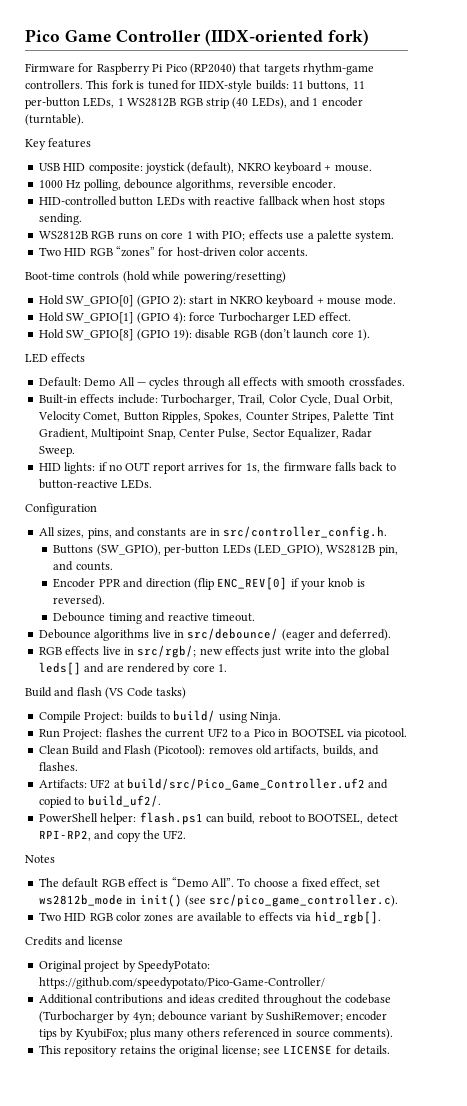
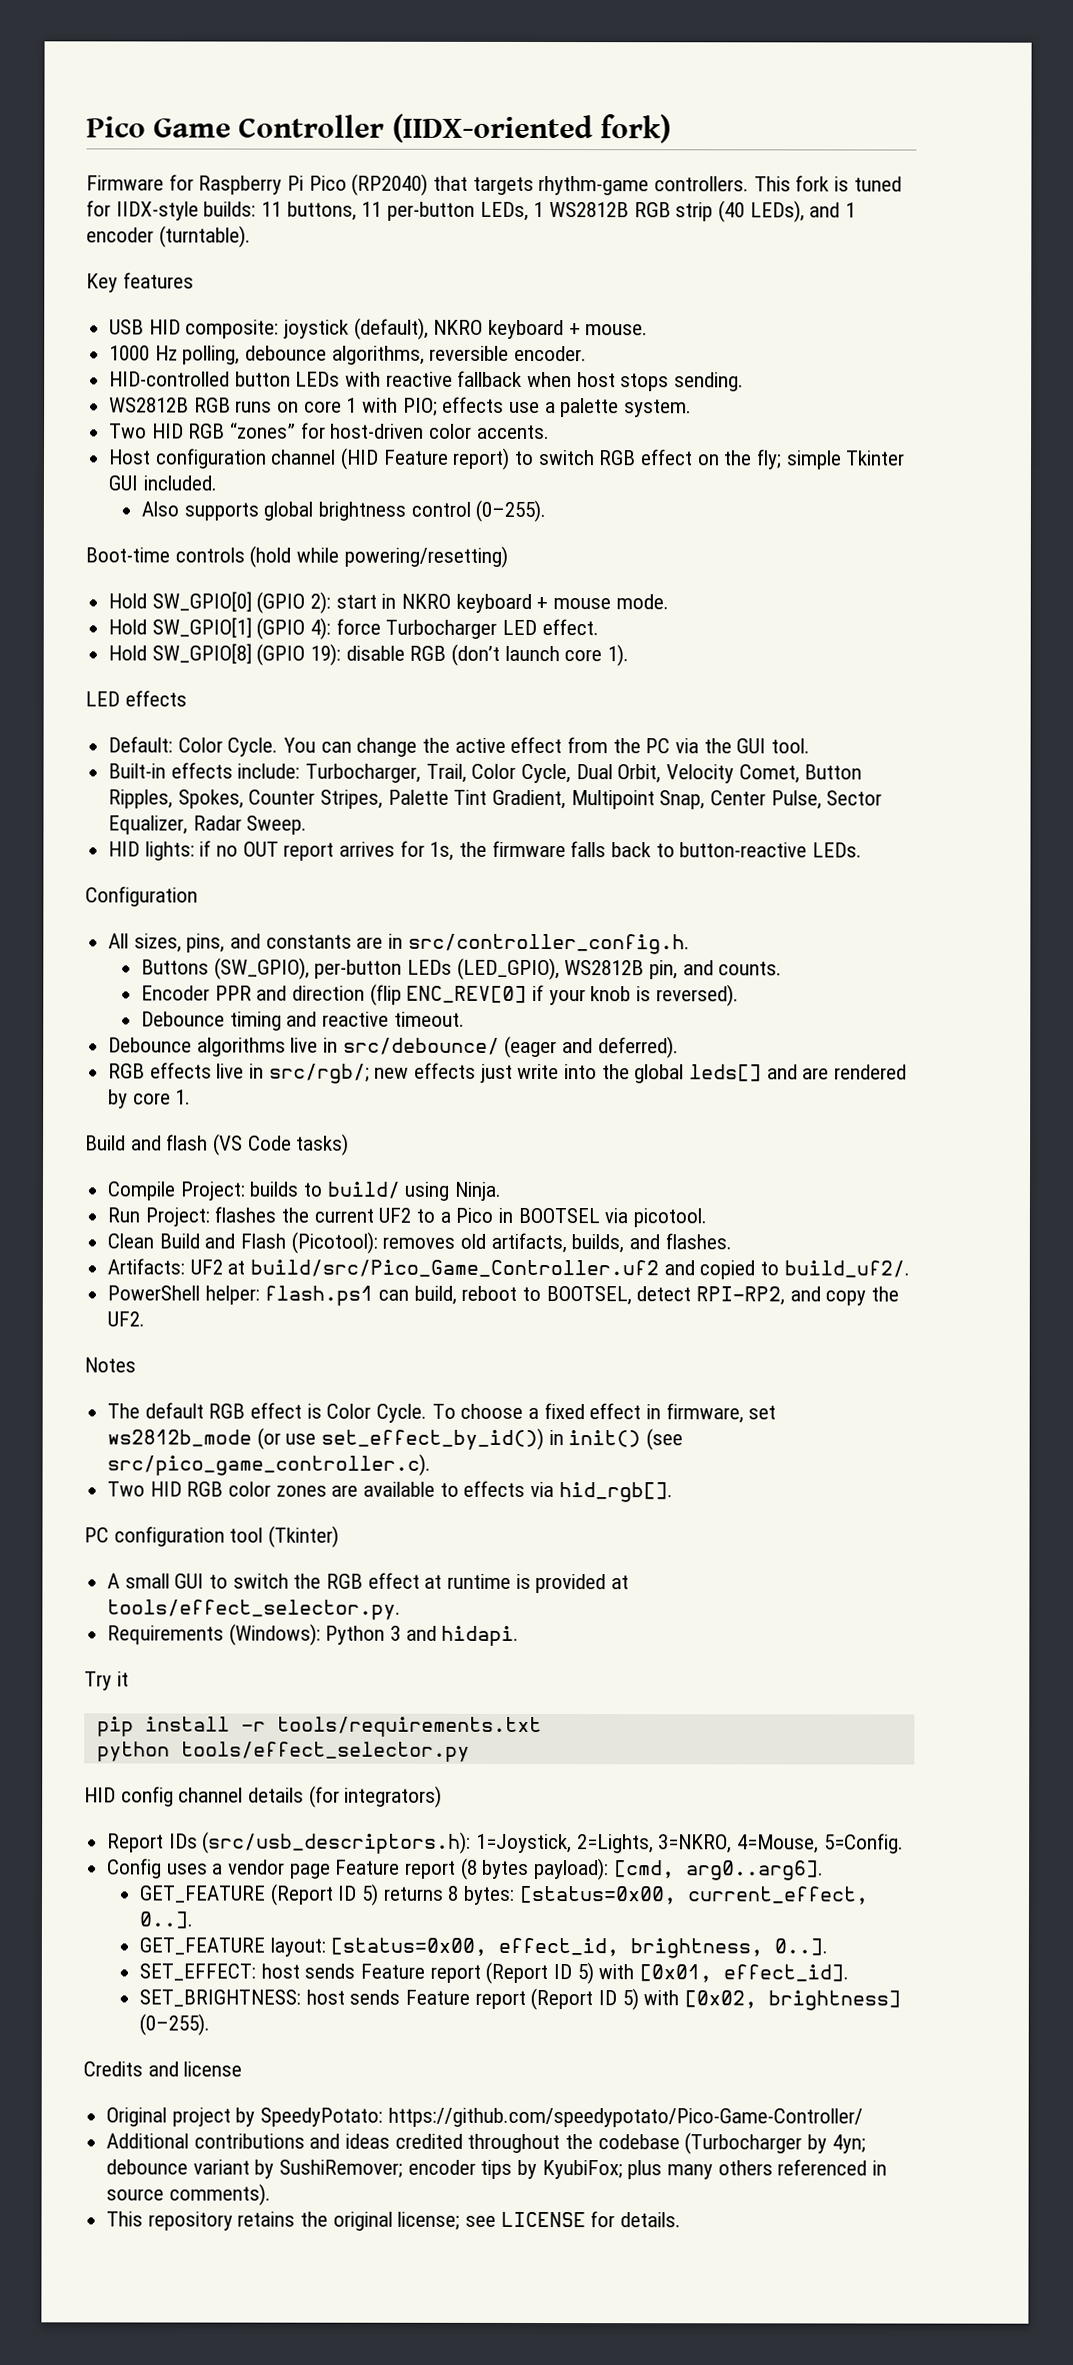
+ Host configuration channel (HID Feature report) to switch RGB effect on the fly; simple Tkinter GUI included.
+ Also supports global brightness control (0–255).
- Default: Demo All — cycles through all effects with smooth crossfades.
+ Default: Color Cycle. You can change the active effect from the PC via the GUI tool.
- The default RGB effect is “Demo All”.
+ The default RGB effect is Color Cycle.
- To choose a fixed effect, set ws2812b_mode in init() (see src/pico_game_controller.c).
+ To choose a fixed effect in firmware, set ws2812b_mode (or use set_effect_by_id()) in init() (see src/pico_game_controller.c).
+ PC configuration tool (Tkinter)
+ A small GUI to switch the RGB effect at runtime is provided at tools/effect_selector.py.
+ Requirements (Windows): Python 3 and hidapi.
+ Try it
+ pip install -r tools/requirements.txt
+ python tools/effect_selector.py
+ HID config channel details (for integrators)
+ Report IDs (src/usb_descriptors.h): 1=Joystick, 2=Lights, 3=NKRO, 4=Mouse, 5=Config.
+ Config uses a vendor page Feature report (8 bytes payload): [cmd, arg0..arg6].
+ GET_FEATURE (Report ID 5) returns 8 bytes: [status=0x00, current_effect, 0..].
+ GET_FEATURE layout: [status=0x00, effect_id, brightness, 0..].
+ SET_EFFECT: host sends Feature report (Report ID 5) with [0x01, effect_id].
+ SET_BRIGHTNESS: host sends Feature report (Report ID 5) with [0x02, brightness] (0–255).

